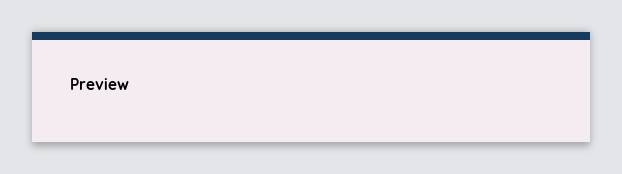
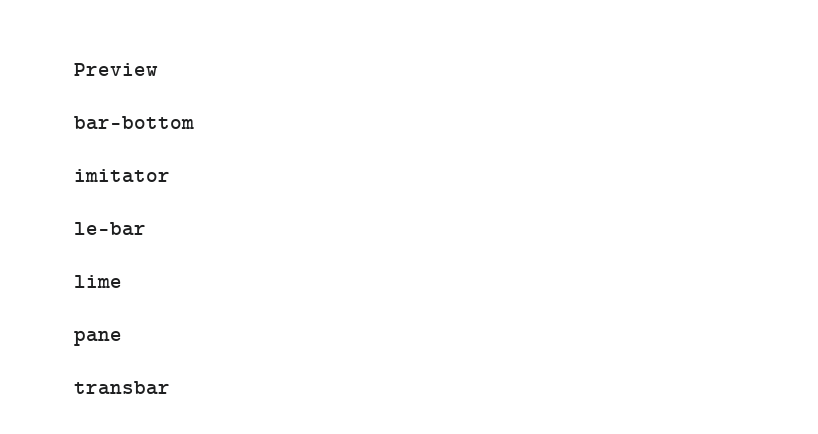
+ bar-bottom
+ imitator
+ le-bar
+ lime
+ pane
+ transbar

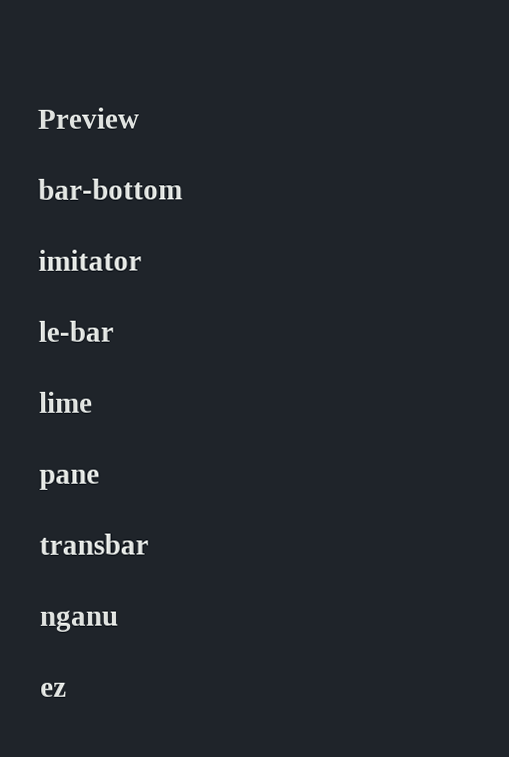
+ nganu
+ ez

